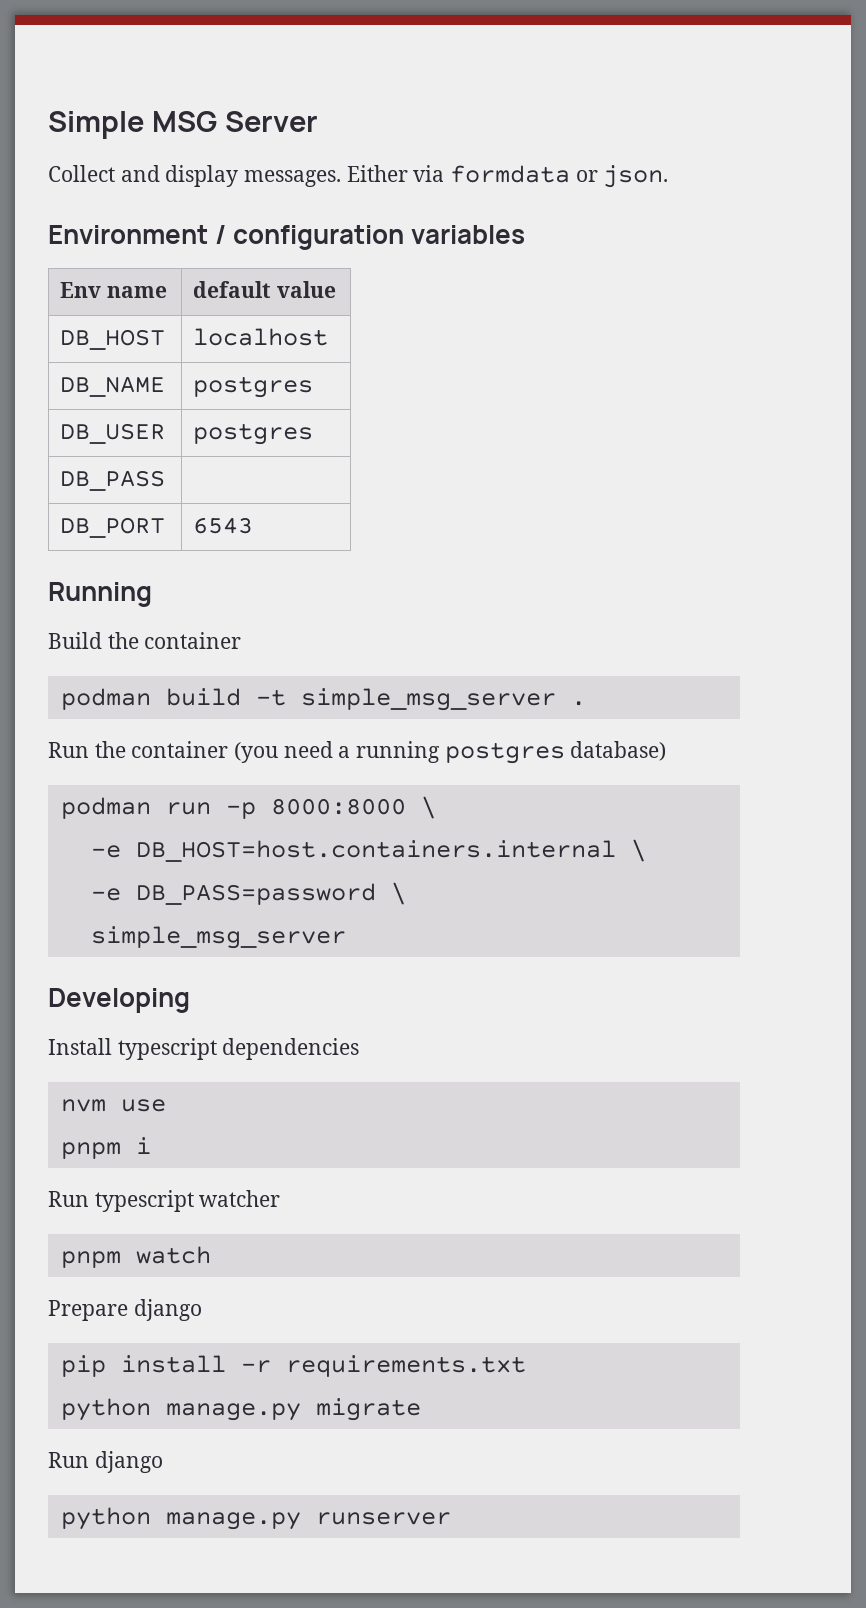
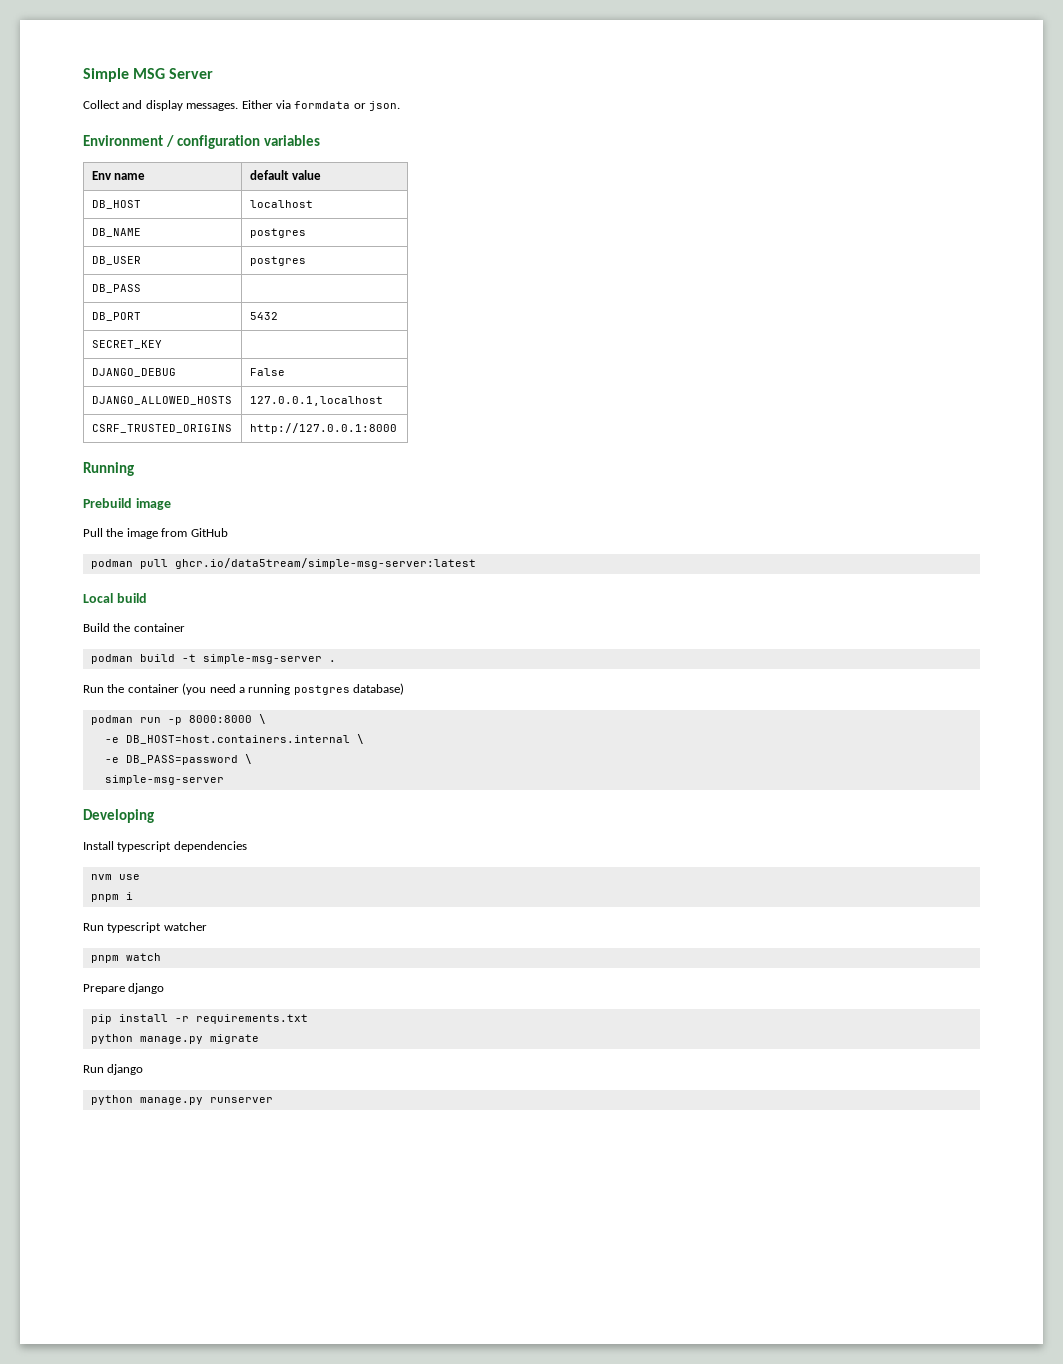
- DB_PORT | 6543
+ DB_PORT | 5432
+ SECRET_KEY |
+ DJANGO_DEBUG | False
+ DJANGO_ALLOWED_HOSTS | 127.0.0.1,localhost
+ CSRF_TRUSTED_ORIGINS | http://127.0.0.1:8000
  Running
+ Prebuild image
+ Pull the image from GitHub
+ podman pull ghcr.io/data5tream/simple-msg-server:latest
+ Local build
- podman build -t simple_msg_server .
+ podman build -t simple-msg-server .
  -e DB_PASS=password \
- simple_msg_server
+ simple-msg-server

